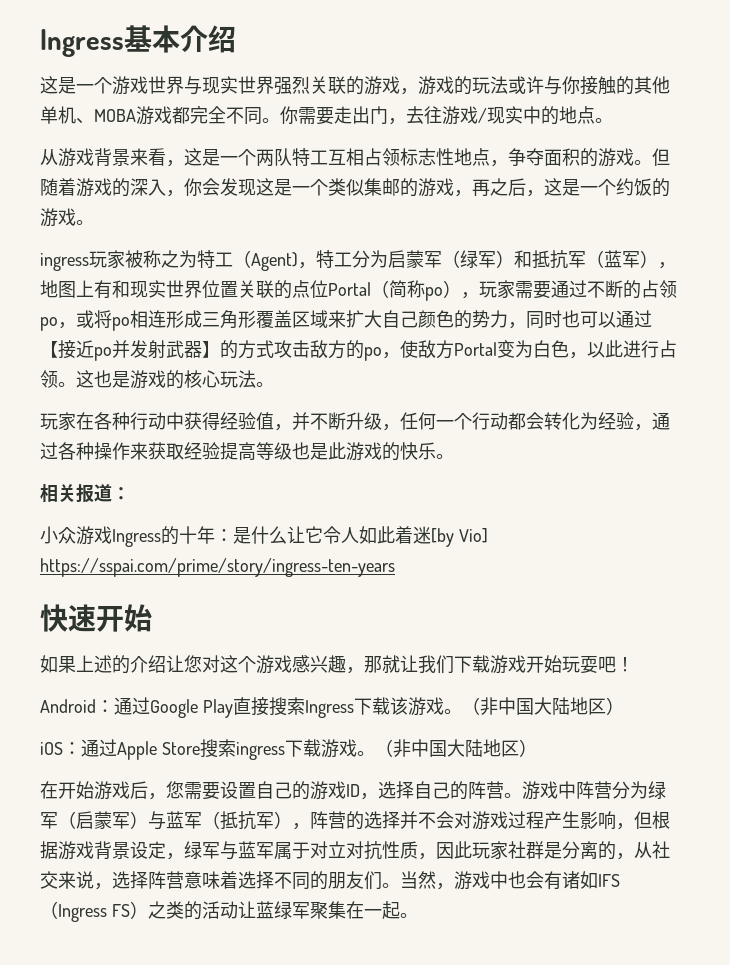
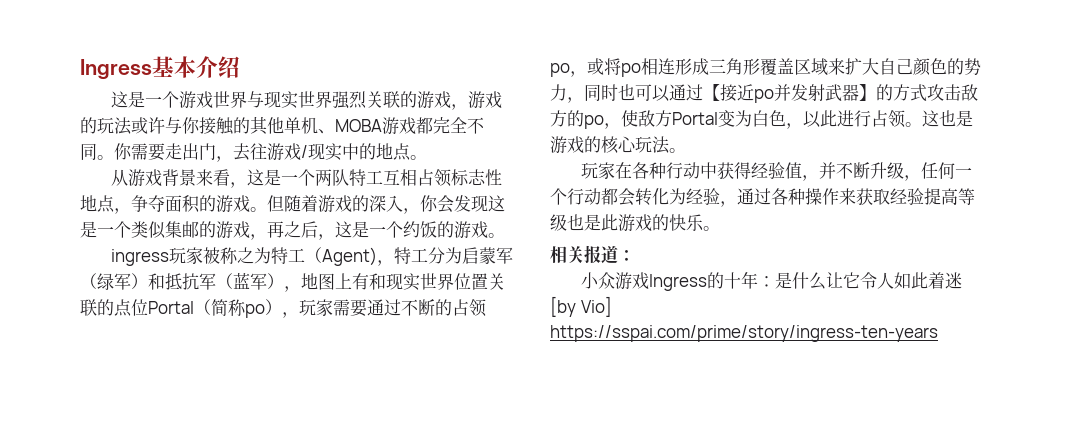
- 快速开始
- 如果上述的介绍让您对这个游戏感兴趣，那就让我们下载游戏开始玩耍吧！
- Android：通过Google Play直接搜索Ingress下载该游戏。（非中国大陆地区）
- iOS：通过Apple Store搜索ingress下载游戏。（非中国大陆地区）
- 在开始游戏后，您需要设置自己的游戏ID，选择自己的阵营。游戏中阵营分为绿军（启蒙军）与蓝军（抵抗军），阵营的选择并不会对游戏过程产生影响，但根据游戏背景设定，绿军与蓝军属于对立对抗性质，因此玩家社群是分离的，从社交来说，选择阵营意味着选择不同的朋友们。当然，游戏中也会有诸如IFS（Ingress FS）之类的活动让蓝绿军聚集在一起。

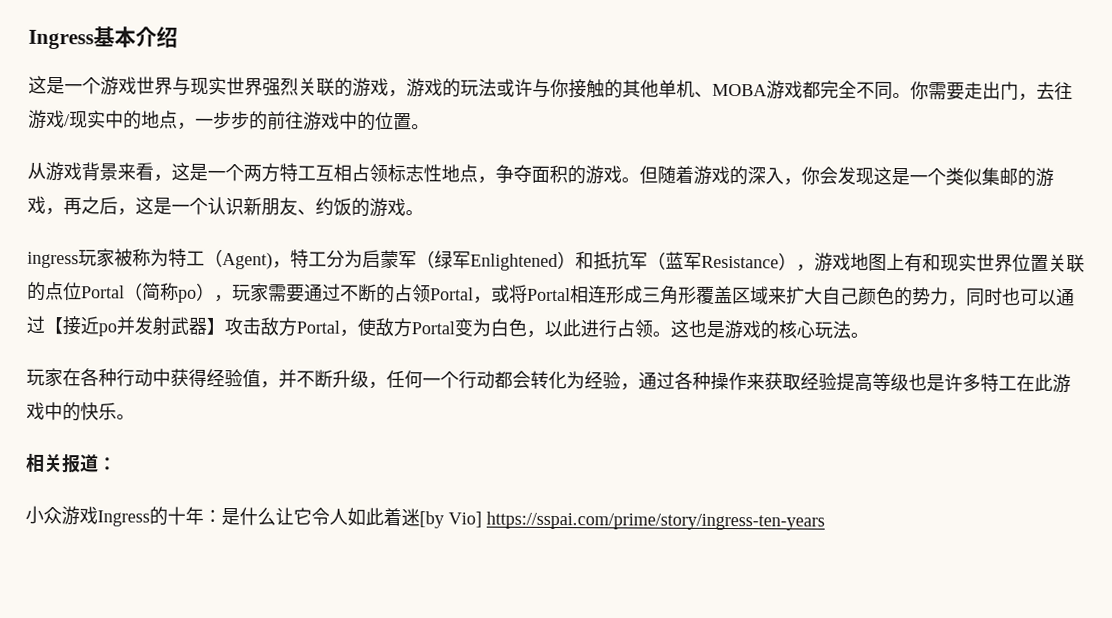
- 你需要走出门，去往游戏/现实中的地点。
+ 你需要走出门，去往游戏/现实中的地点，一步步的前往游戏中的位置。
- 从游戏背景来看，这是一个两队特工互相占领标志性地点，争夺面积的游戏。
+ 从游戏背景来看，这是一个两方特工互相占领标志性地点，争夺面积的游戏。
- 但随着游戏的深入，你会发现这是一个类似集邮的游戏，再之后，这是一个约饭的游戏。
+ 但随着游戏的深入，你会发现这是一个类似集邮的游戏，再之后，这是一个认识新朋友、约饭的游戏。
- ingress玩家被称之为特工（Agent)，特工分为启蒙军（绿军）和抵抗军（蓝军），地图上有和现实世界位置关联的点位Portal（简称po），玩家需要通过不断的占领po，或将po相连形成三角形覆盖区域来扩大自己颜色的势力，同时也可以通过【接近po并发射武器】的方式攻击敌方的po，使敌方Portal变为白色，以此进行占领。
+ ingress玩家被称为特工（Agent)，特工分为启蒙军（绿军Enlightened）和抵抗军（蓝军Resistance），游戏地图上有和现实世界位置关联的点位Portal（简称po），玩家需要通过不断的占领Portal，或将Portal相连形成三角形覆盖区域来扩大自己颜色的势力，同时也可以通过【接近po并发射武器】攻击敌方Portal，使敌方Portal变为白色，以此进行占领。
- 玩家在各种行动中获得经验值，并不断升级，任何一个行动都会转化为经验，通过各种操作来获取经验提高等级也是此游戏的快乐。
+ 玩家在各种行动中获得经验值，并不断升级，任何一个行动都会转化为经验，通过各种操作来获取经验提高等级也是许多特工在此游戏中的快乐。

